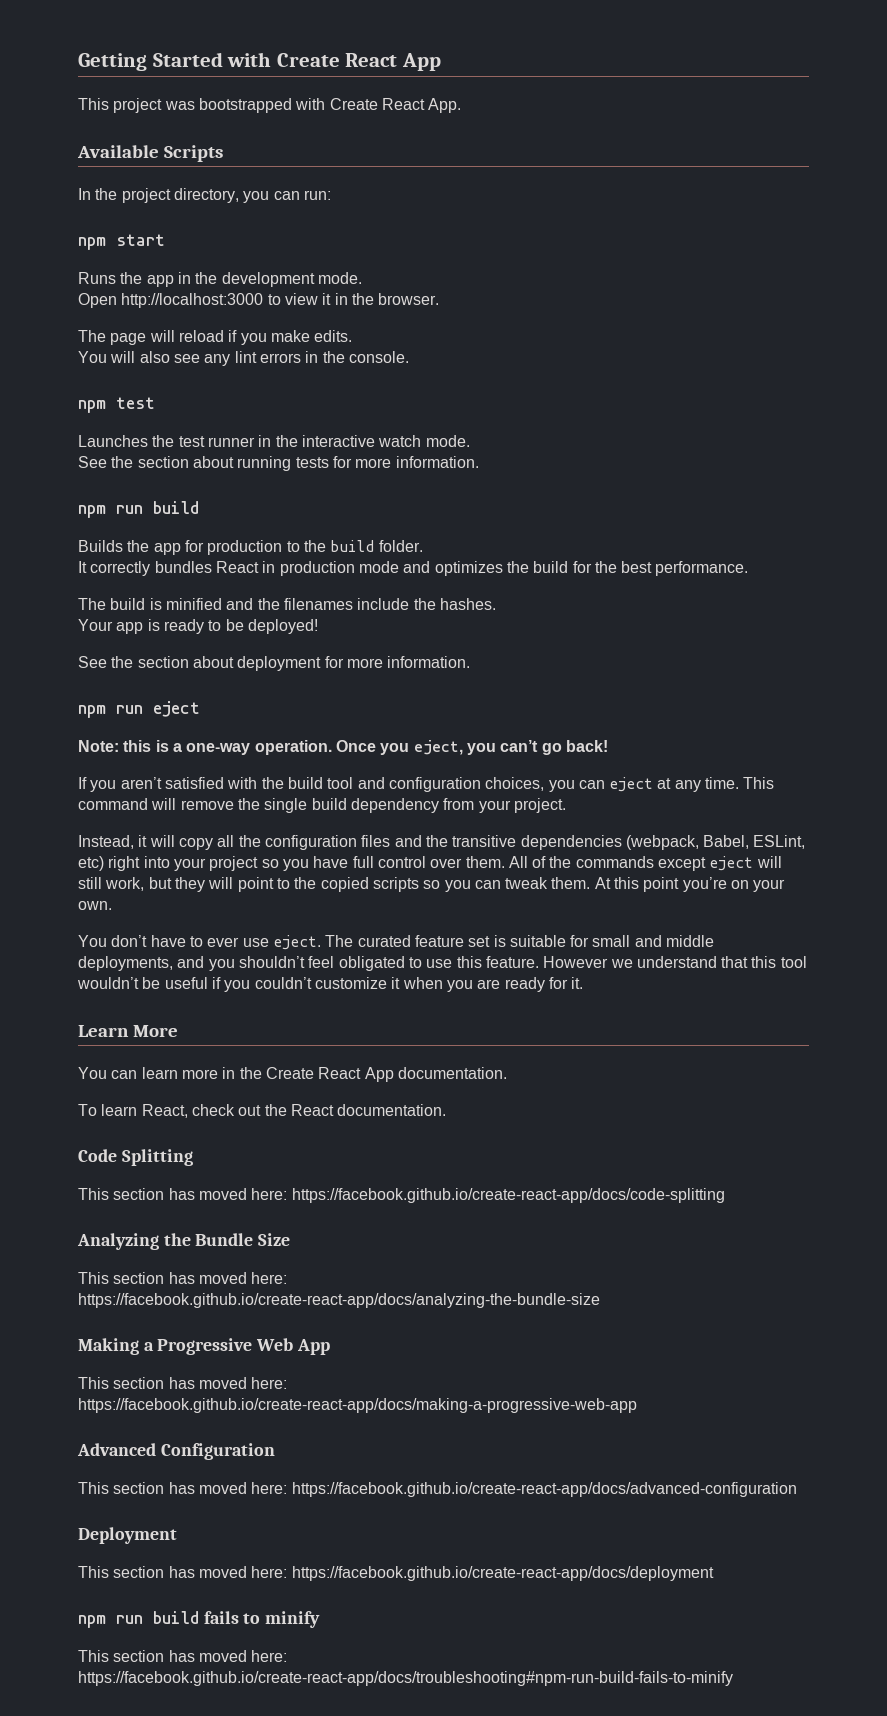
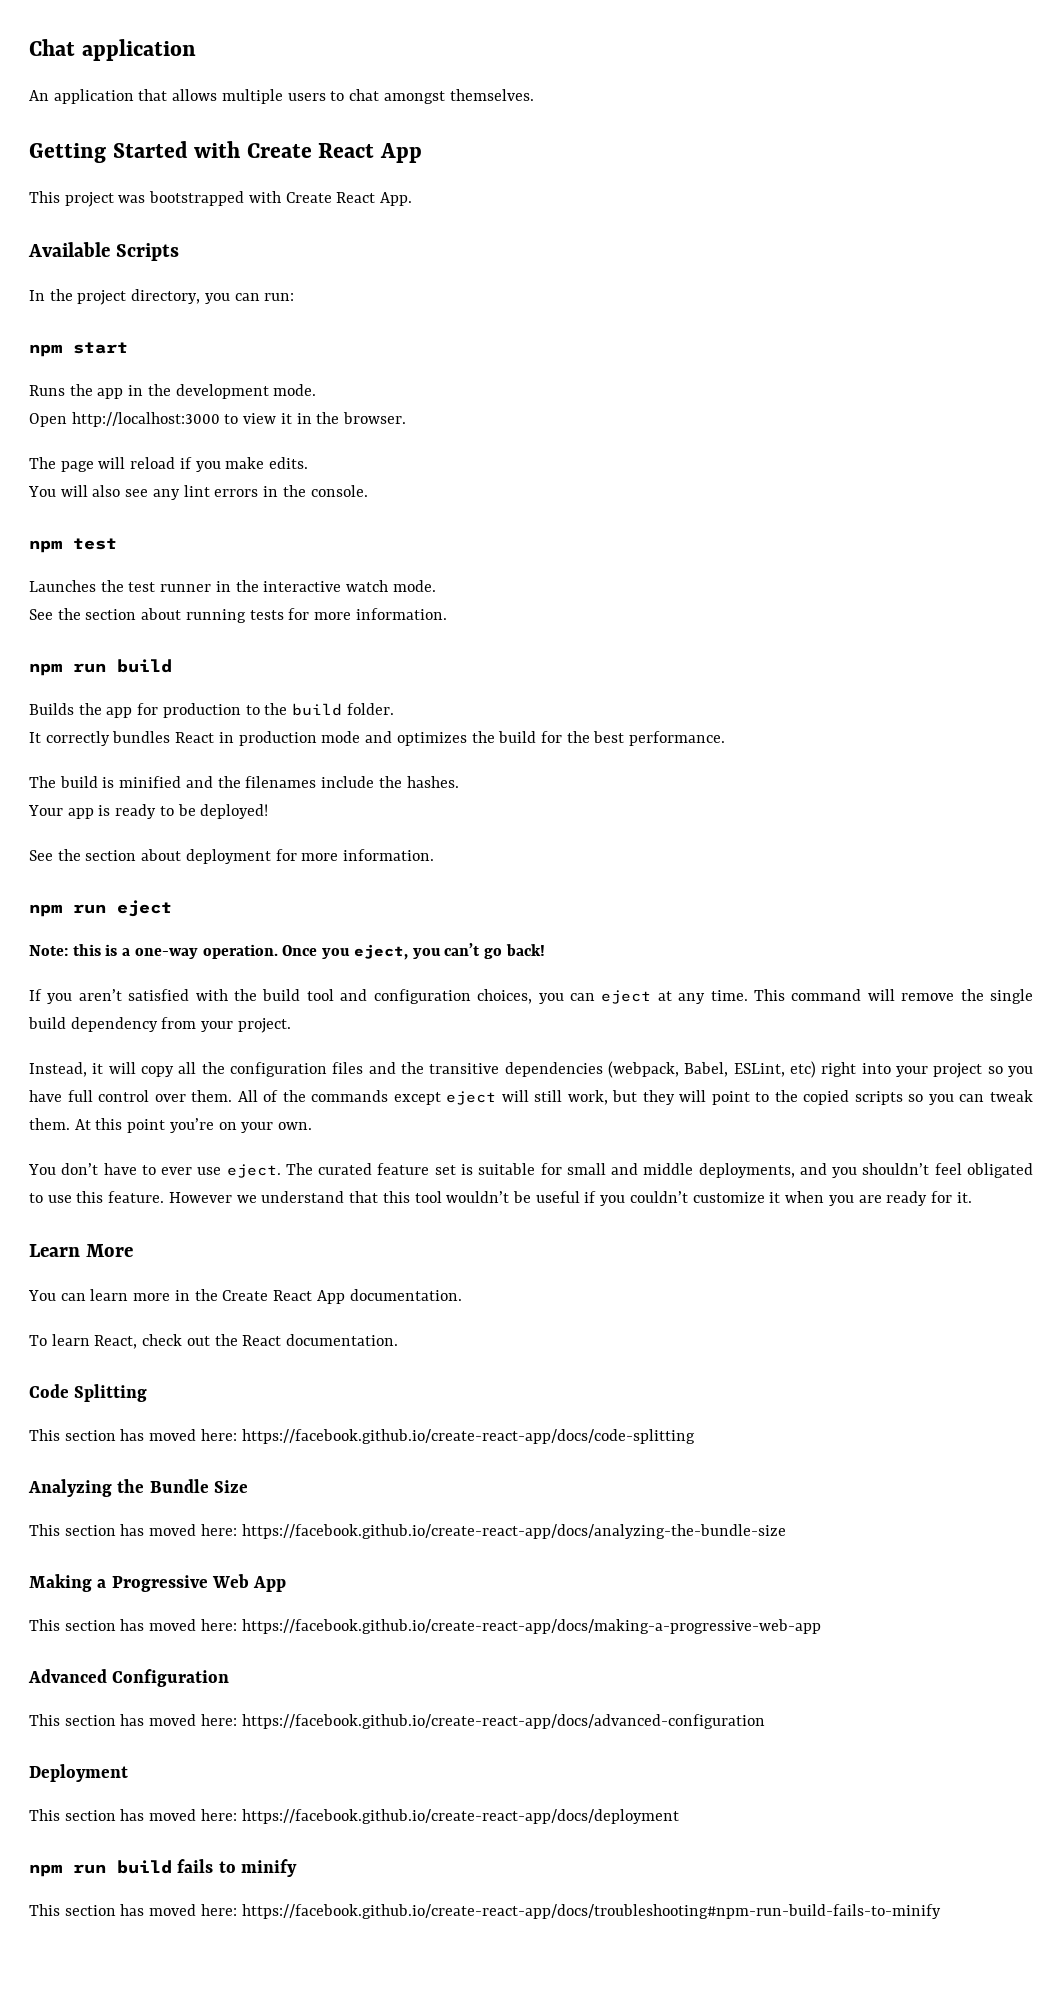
+ Chat application
+ An application that allows multiple users to chat amongst themselves.

